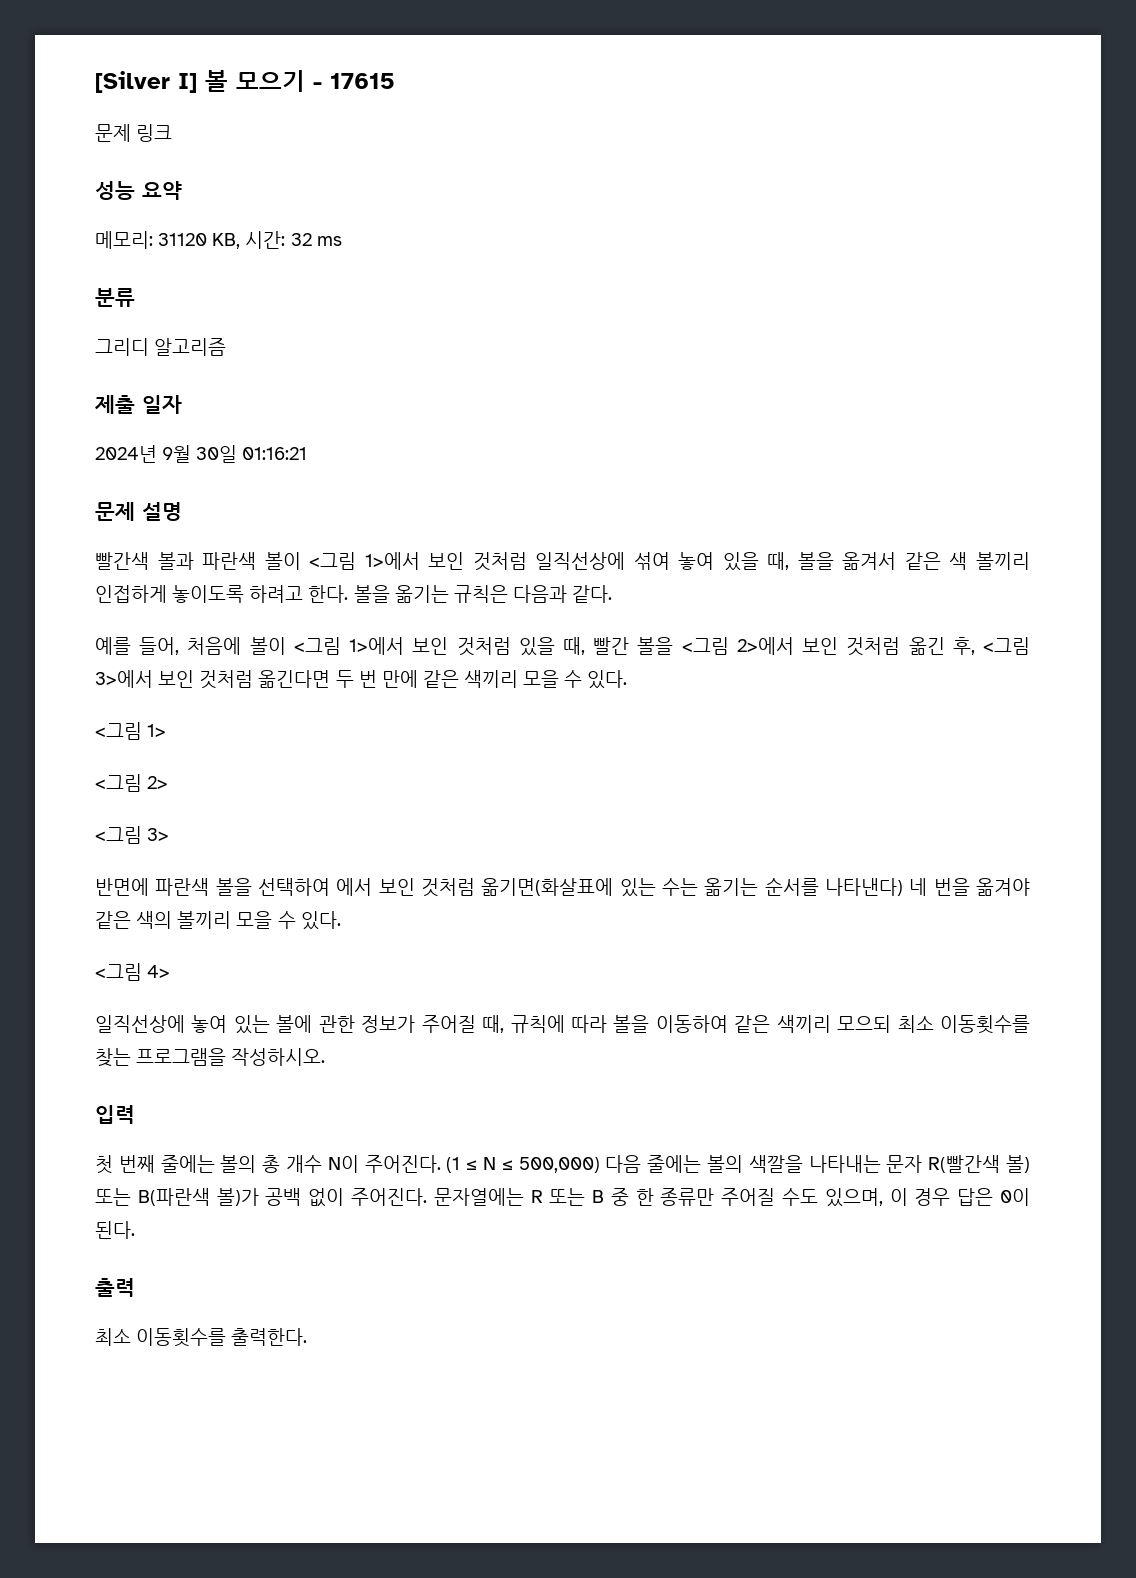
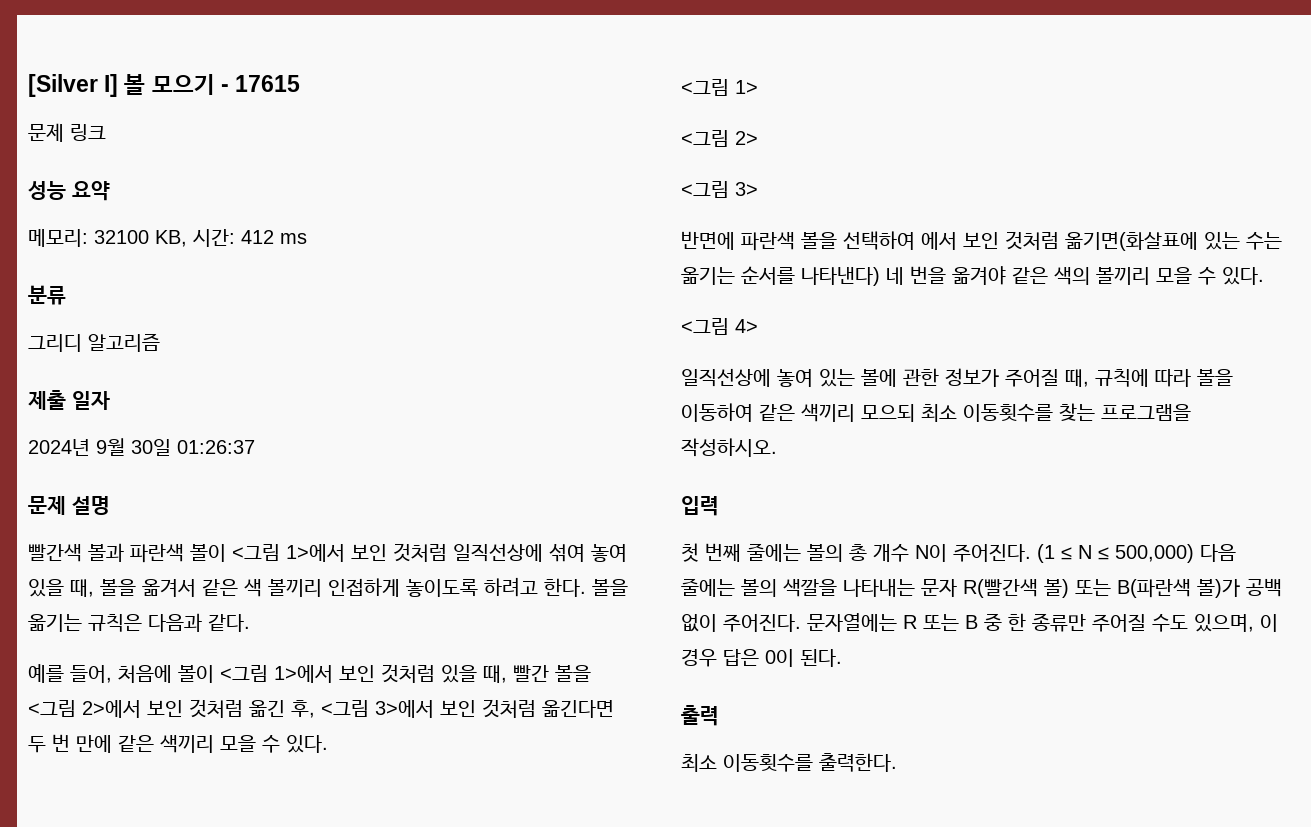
- 메모리: 31120 KB, 시간: 32 ms
+ 메모리: 32100 KB, 시간: 412 ms
- 2024년 9월 30일 01:16:21
+ 2024년 9월 30일 01:26:37

